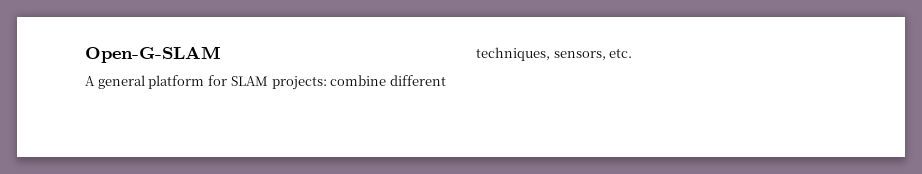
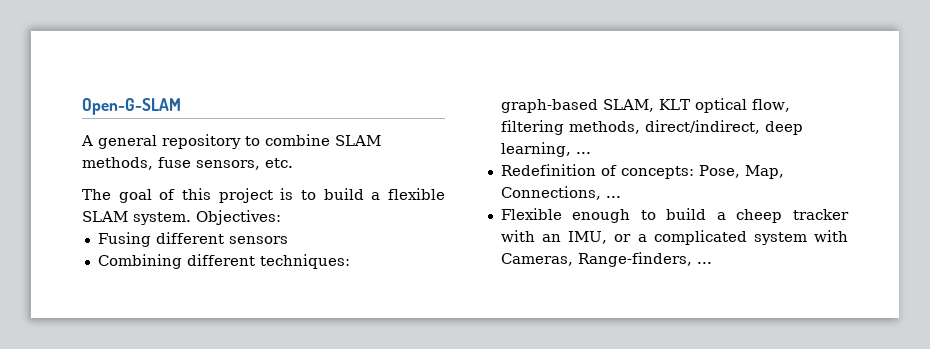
- A general platform for SLAM projects: combine different techniques, sensors, etc.
+ A general repository to combine SLAM methods, fuse sensors, etc.
+ The goal of this project is to build a flexible SLAM system. Objectives:
+ Fusing different sensors
+ Combining different techniques: graph-based SLAM, KLT optical flow, filtering methods, direct/indirect, deep learning, ...
+ Redefinition of concepts: Pose, Map, Connections, ...
+ Flexible enough to build a cheep tracker with an IMU, or a complicated system with Cameras, Range-finders, ...

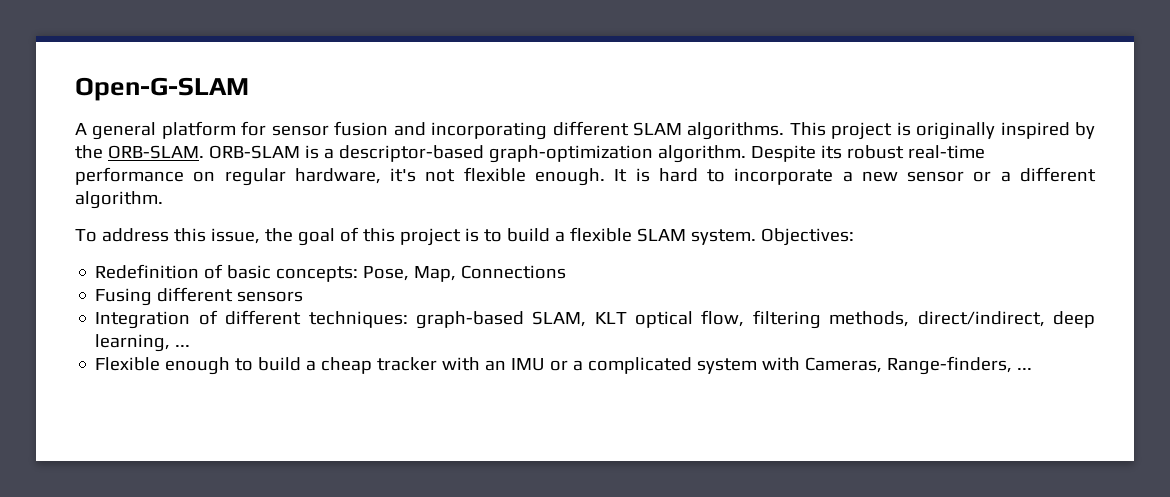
- A general repository to combine SLAM methods, fuse sensors, etc.
- The goal of this project is to build a flexible SLAM system.
+ A general platform for sensor fusion and incorporating different SLAM algorithms. This project is originally inspired by the ORB-SLAM. ORB-SLAM is a descriptor-based graph-optimization algorithm. Despite its robust real-time performance on regular hardware, it's not flexible enough. It is hard to incorporate a new sensor or a different algorithm.
+ To address this issue, the goal of this project is to build a flexible SLAM system.
+ Redefinition of basic concepts: Pose, Map, Connections
- Combining different techniques: graph-based SLAM, KLT optical flow, filtering methods, direct/indirect, deep learning, ...
+ Integration of different techniques: graph-based SLAM, KLT optical flow, filtering methods, direct/indirect, deep learning, ...
- Redefinition of concepts: Pose, Map, Connections, ...
- Flexible enough to build a cheep tracker with an IMU, or a complicated system with Cameras, Range-finders, ...
+ Flexible enough to build a cheap tracker with an IMU or a complicated system with Cameras, Range-finders, ...

